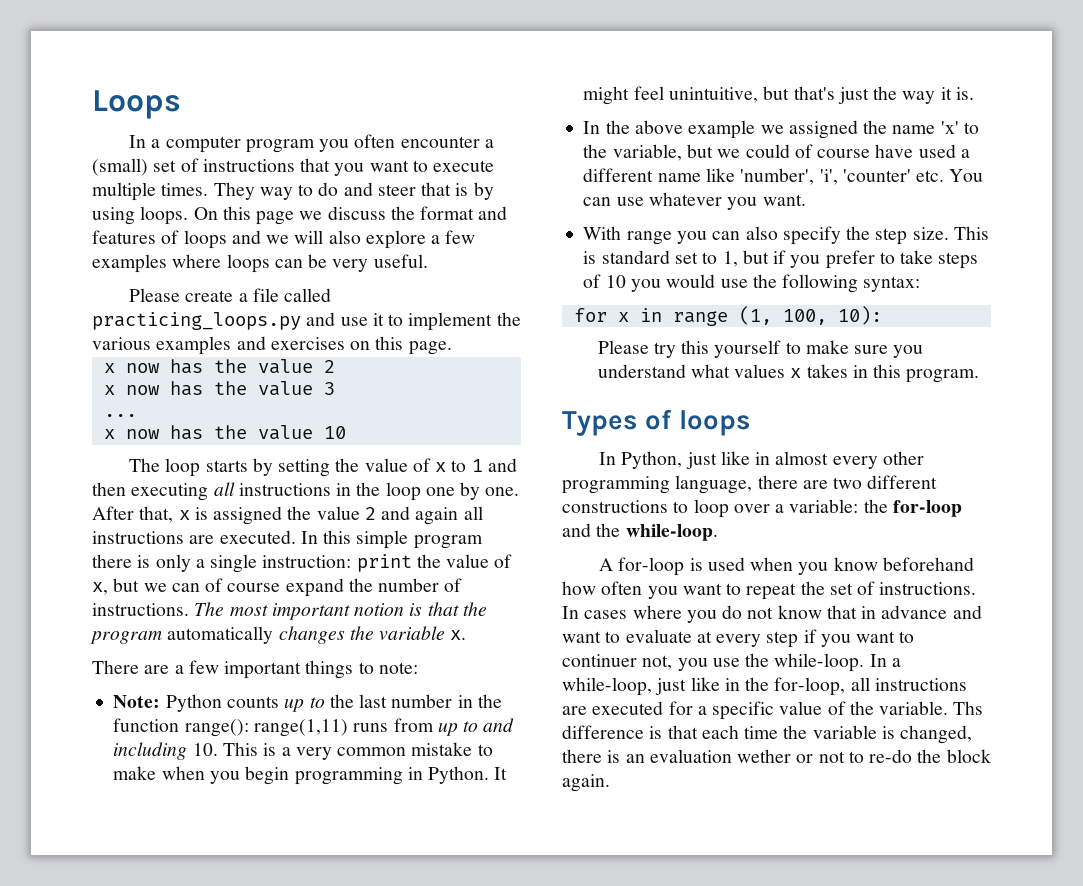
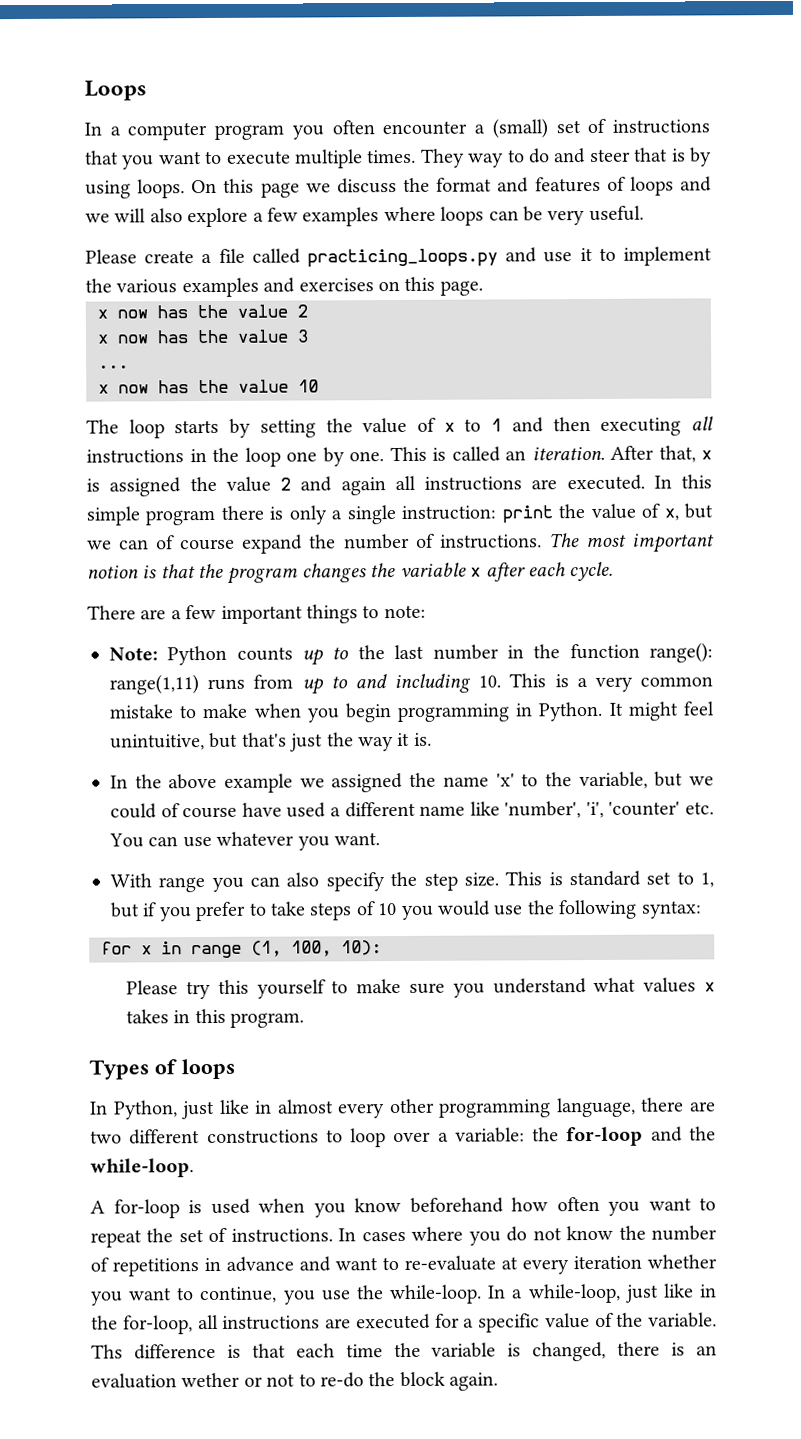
+ This is called an iteration.
- The most important notion is that the program automatically changes the variable x.
+ The most important notion is that the program changes the variable x after each cycle.
- In cases where you do not know that in advance and want to evaluate at every step if you want to continuer not, you use the while-loop.
+ In cases where you do not know the number of repetitions in advance and want to re-evaluate at every iteration whether you want to continue, you use the while-loop.

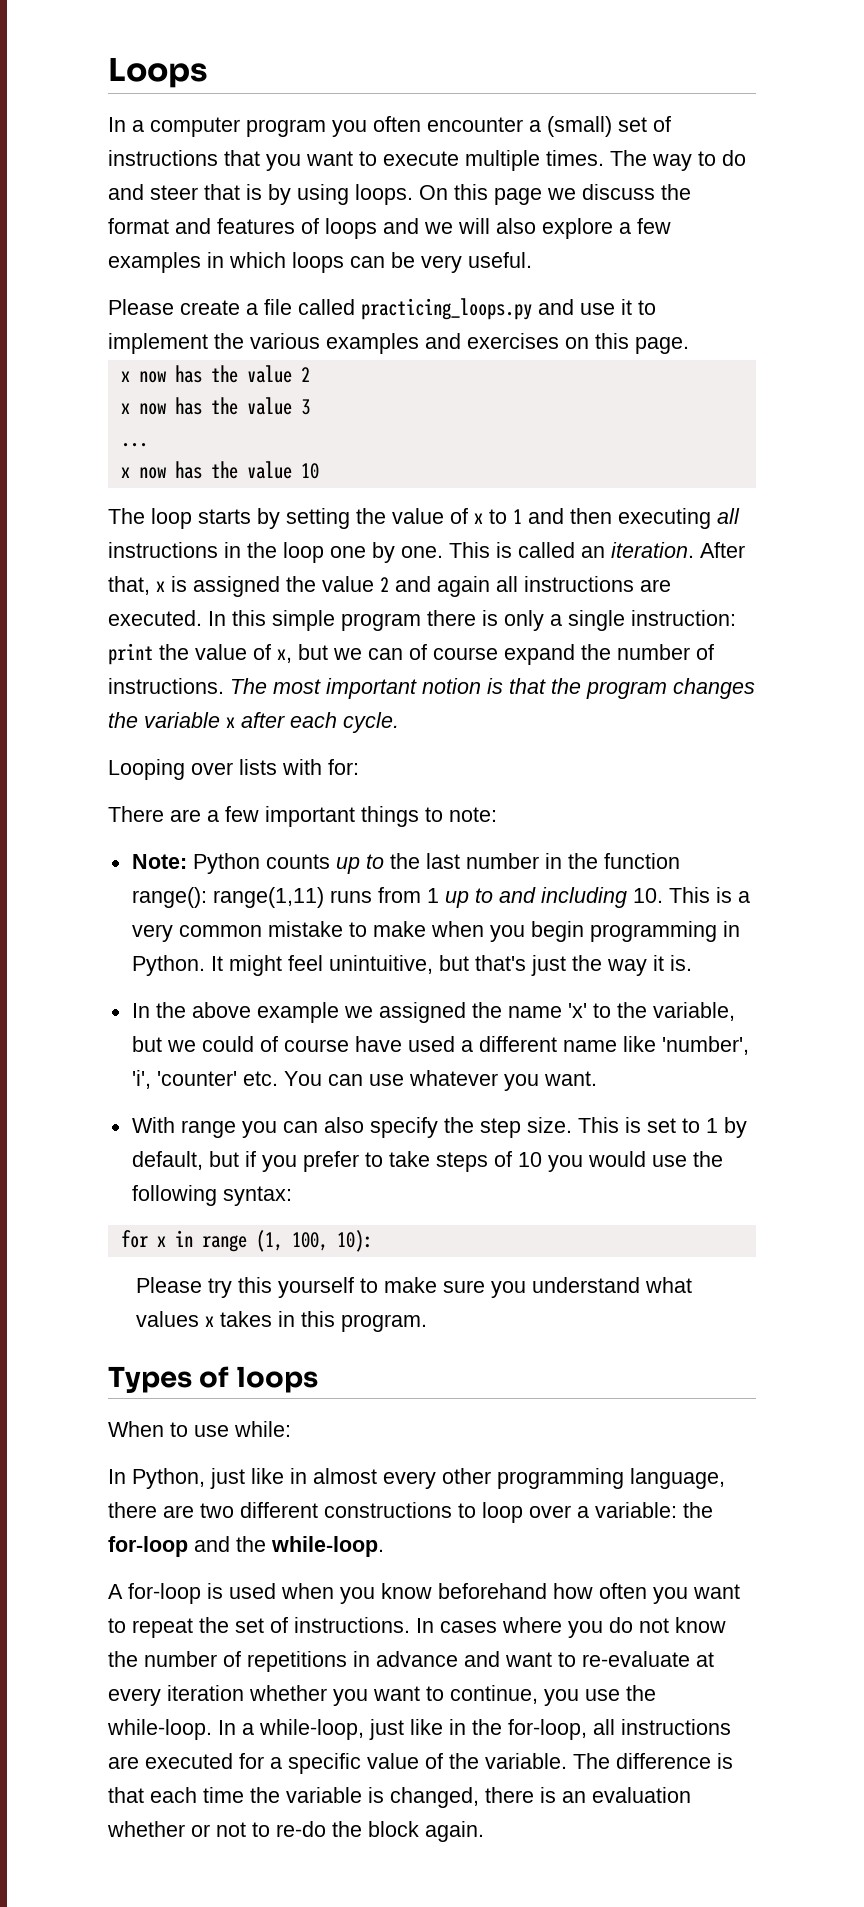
- They way to do and steer that is by using loops.
+ The way to do and steer that is by using loops.
- On this page we discuss the format and features of loops and we will also explore a few examples where loops can be very useful.
+ On this page we discuss the format and features of loops and we will also explore a few examples in which loops can be very useful.
+ Looping over lists with for:
- Note: Python counts up to the last number in the function range(): range(1,11) runs from up to and including 10. This is a very common mistake to make when you begin programming in Python.
+ Note: Python counts up to the last number in the function range(): range(1,11) runs from 1 up to and including 10. This is a very common mistake to make when you begin programming in Python.
- This is standard set to 1, but if you prefer to take steps of 10 you would use the following syntax:
+ This is set to 1 by default, but if you prefer to take steps of 10 you would use the following syntax:
+ When to use while:
- Ths difference is that each time the variable is changed, there is an evaluation wether or not to re-do the block again.
+ The difference is that each time the variable is changed, there is an evaluation whether or not to re-do the block again.

